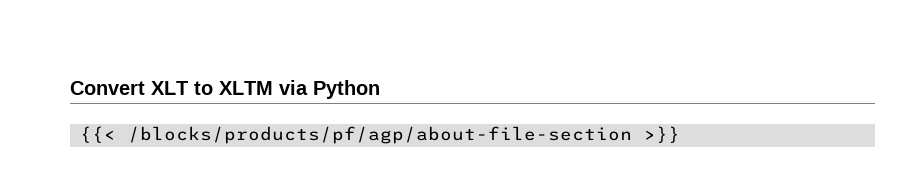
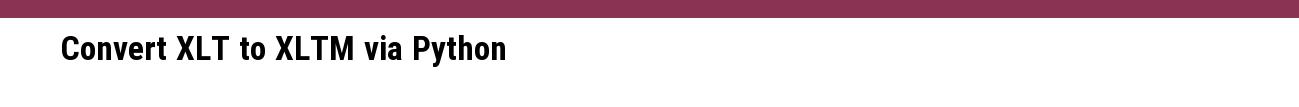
- {{< /blocks/products/pf/agp/about-file-section >}}

